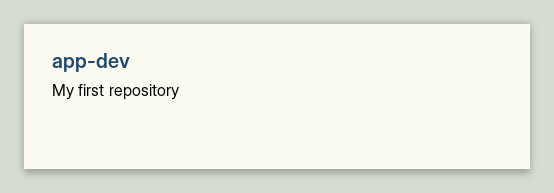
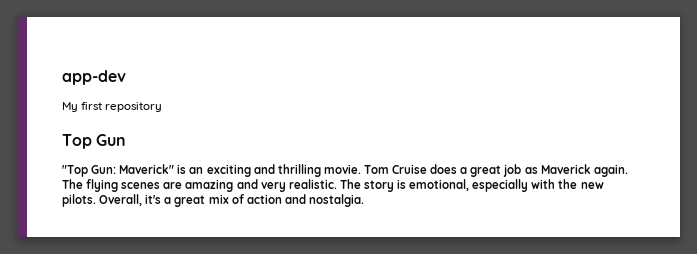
+ Top Gun
+ "Top Gun: Maverick" is an exciting and thrilling movie. Tom Cruise does a great job as Maverick again. The flying scenes are amazing and very realistic. The story is emotional, especially with the new pilots. Overall, it's a great mix of action and nostalgia.

